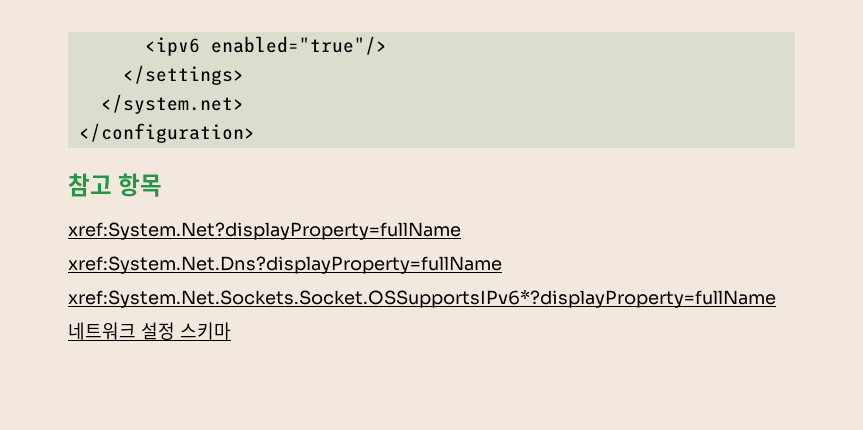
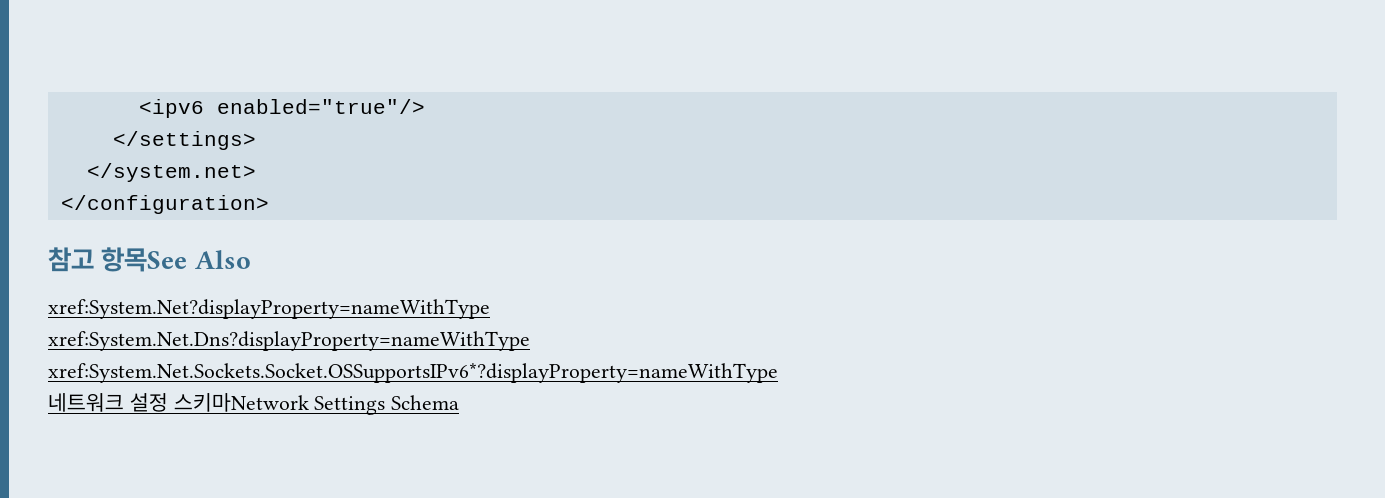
- 참고 항목
- xref:System.Net?displayProperty=fullName
- xref:System.Net.Dns?displayProperty=fullName
- xref:System.Net.Sockets.Socket.OSSupportsIPv6*?displayProperty=fullName
+ 참고 항목See Also
+ xref:System.Net?displayProperty=nameWithType
+ xref:System.Net.Dns?displayProperty=nameWithType
+ xref:System.Net.Sockets.Socket.OSSupportsIPv6*?displayProperty=nameWithType
- 네트워크 설정 스키마
+ 네트워크 설정 스키마Network Settings Schema

